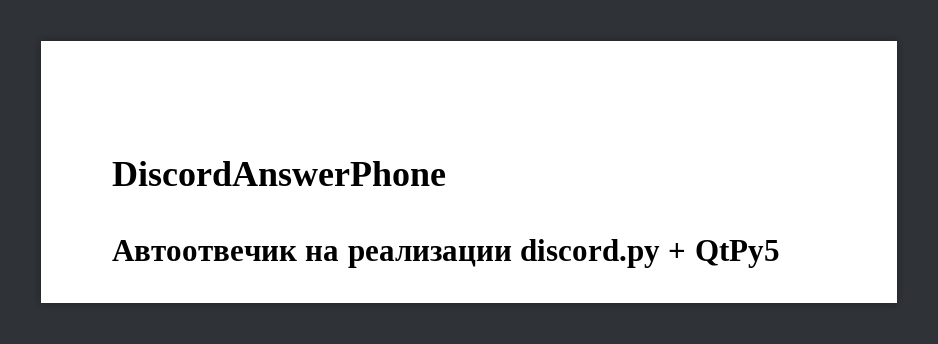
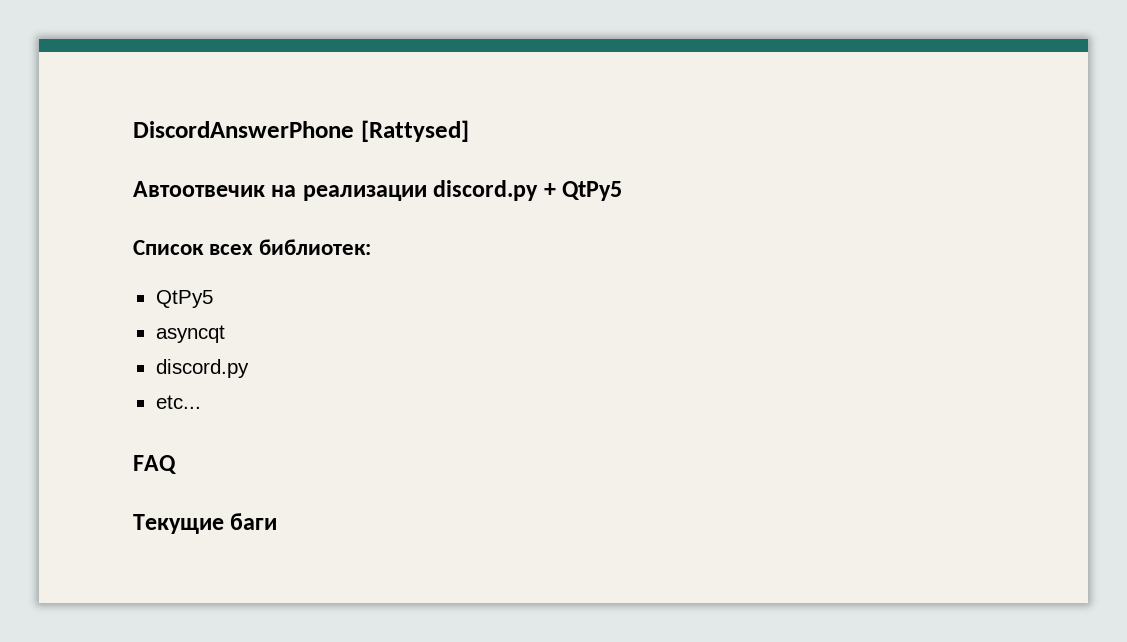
- DiscordAnswerPhone
+ DiscordAnswerPhone [Rattysed]
+ Список всех библиотек:
+ QtPy5
+ asyncqt
+ discord.py
+ etc...
+ FAQ
+ Текущие баги

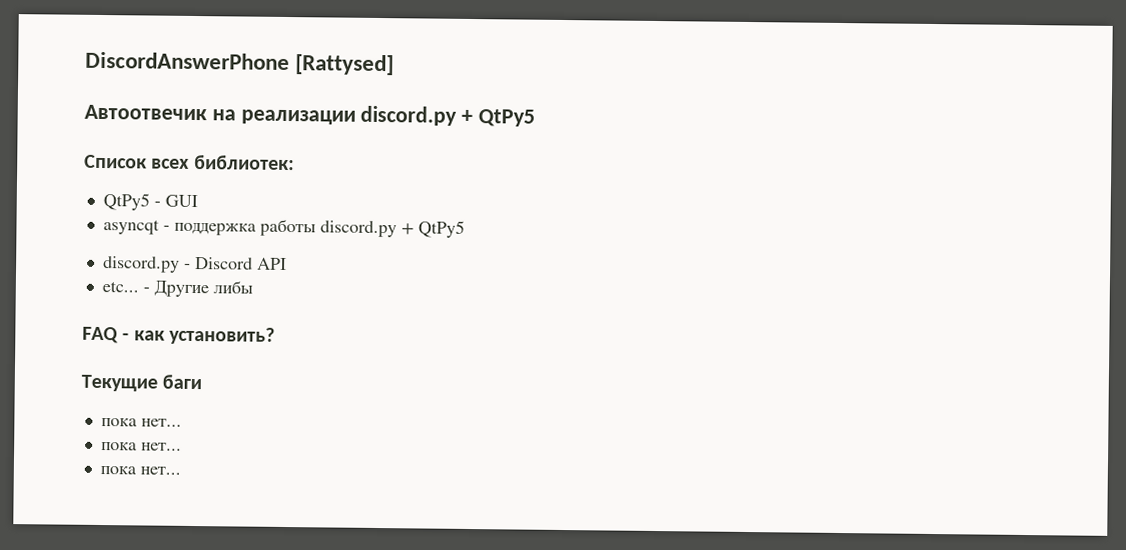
  Список всех библиотек:
- QtPy5
+ QtPy5 - GUI
- asyncqt
- discord.py
- etc...
- FAQ
+ asyncqt - поддержка работы discord.py + QtPy5
+ discord.py - Discord API
+ etc... - Другие либы
+ FAQ - как установить?
  Текущие баги
+ пока нет...
+ пока нет...
+ пока нет...

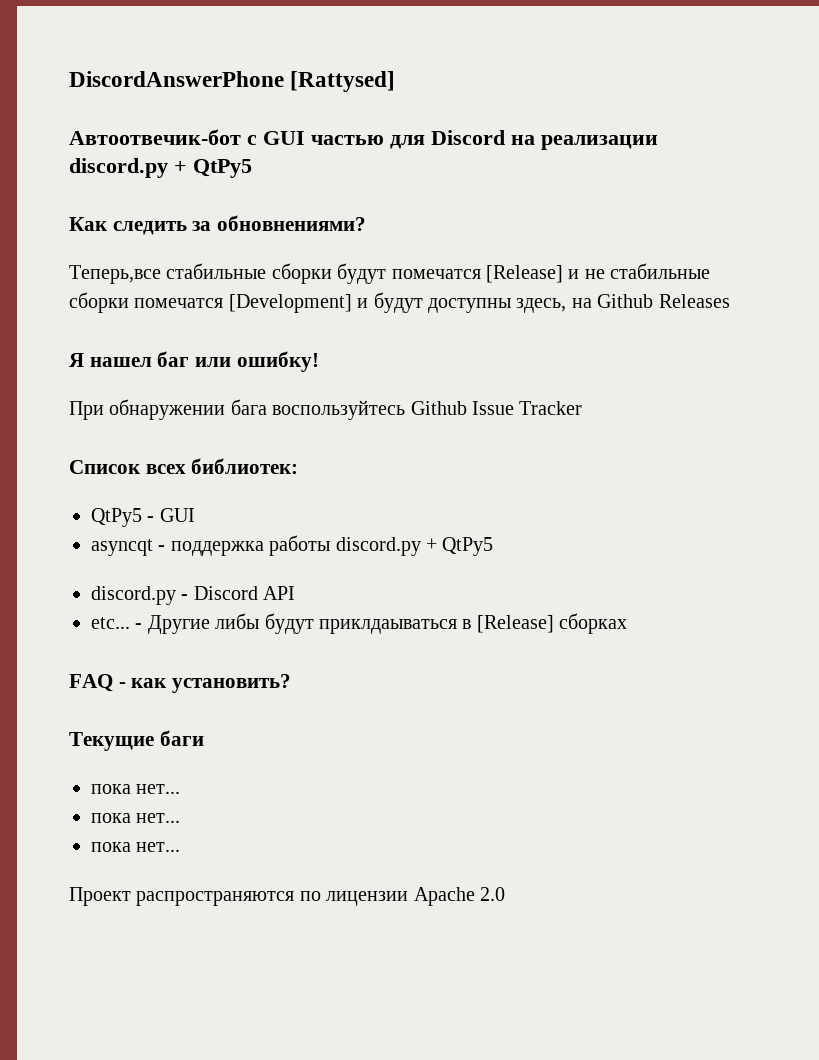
- Автоотвечик на реализации discord.py + QtPy5
+ Автоотвечик-бот с GUI частью для Discord на реализации discord.py + QtPy5
+ Как следить за обновнениями?
+ Теперь,все стабильные сборки будут помечатся [Release] и не стабильные сборки помечатся [Development] и будут доступны здесь, на Github Releases
+ Я нашел баг или ошибку!
+ При обнаружении бага воспользуйтесь Github Issue Tracker
- - Другие либы
+ - Другие либы будут приклдаываться в [Release] сборках
+ Проект распространяются по лицензии Apache 2.0

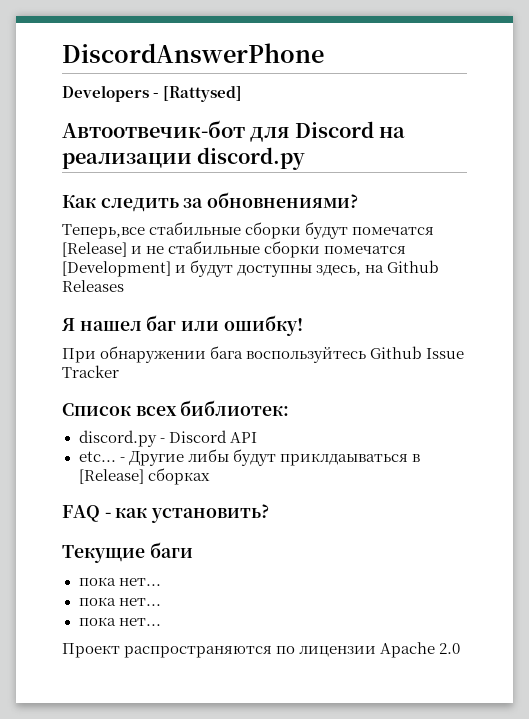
- DiscordAnswerPhone [Rattysed]
+ DiscordAnswerPhone
+ Developers - [Rattysed]
- Автоотвечик-бот с GUI частью для Discord на реализации discord.py + QtPy5
+ Автоотвечик-бот для Discord на реализации discord.py
- QtPy5 - GUI
- asyncqt - поддержка работы discord.py + QtPy5

